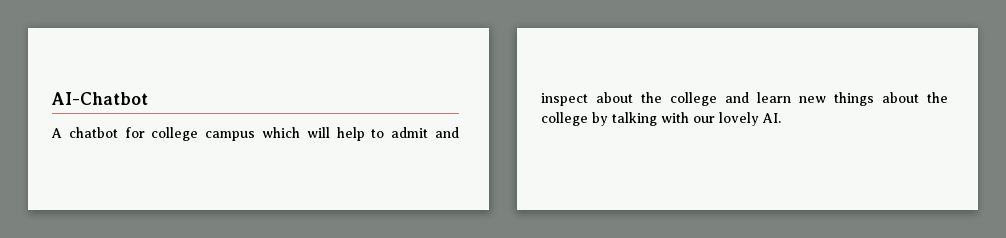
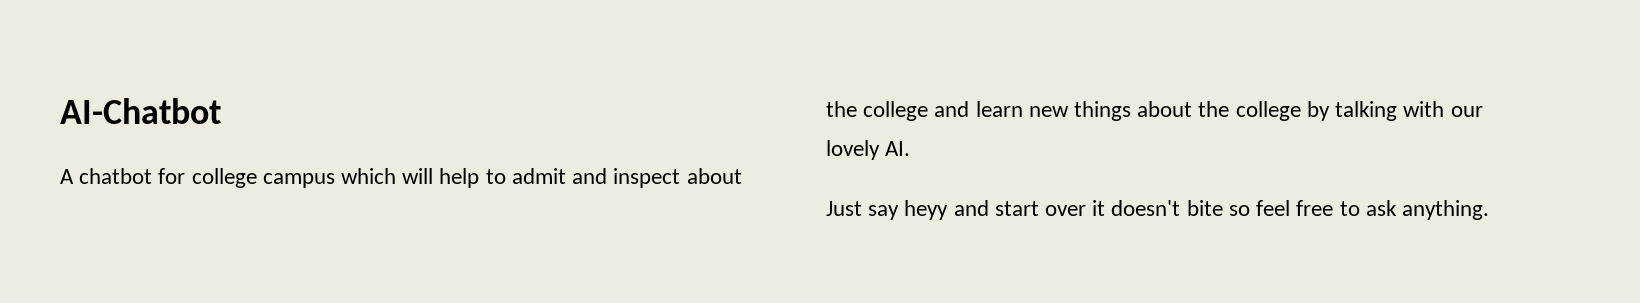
+ Just say heyy and start over it doesn't bite so feel free to ask anything.

